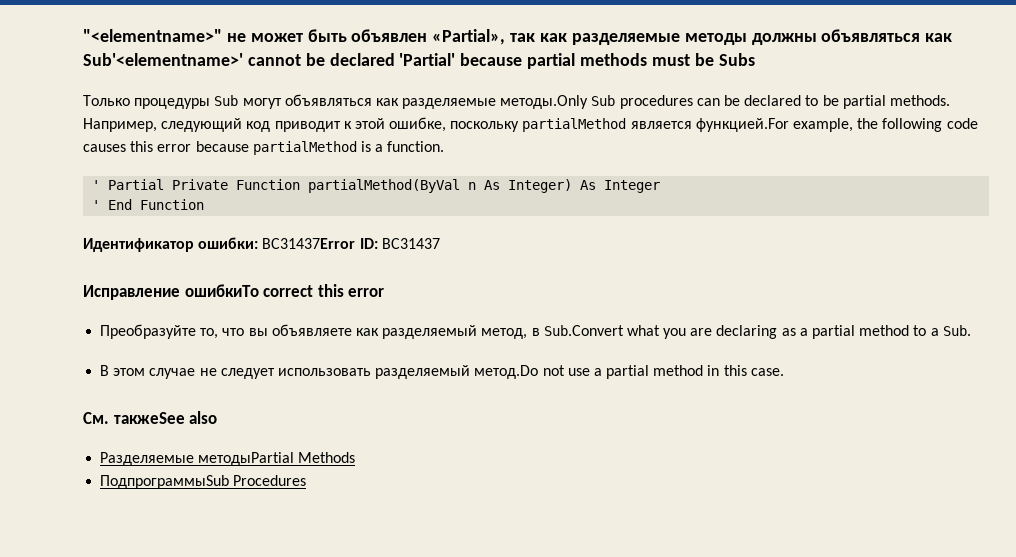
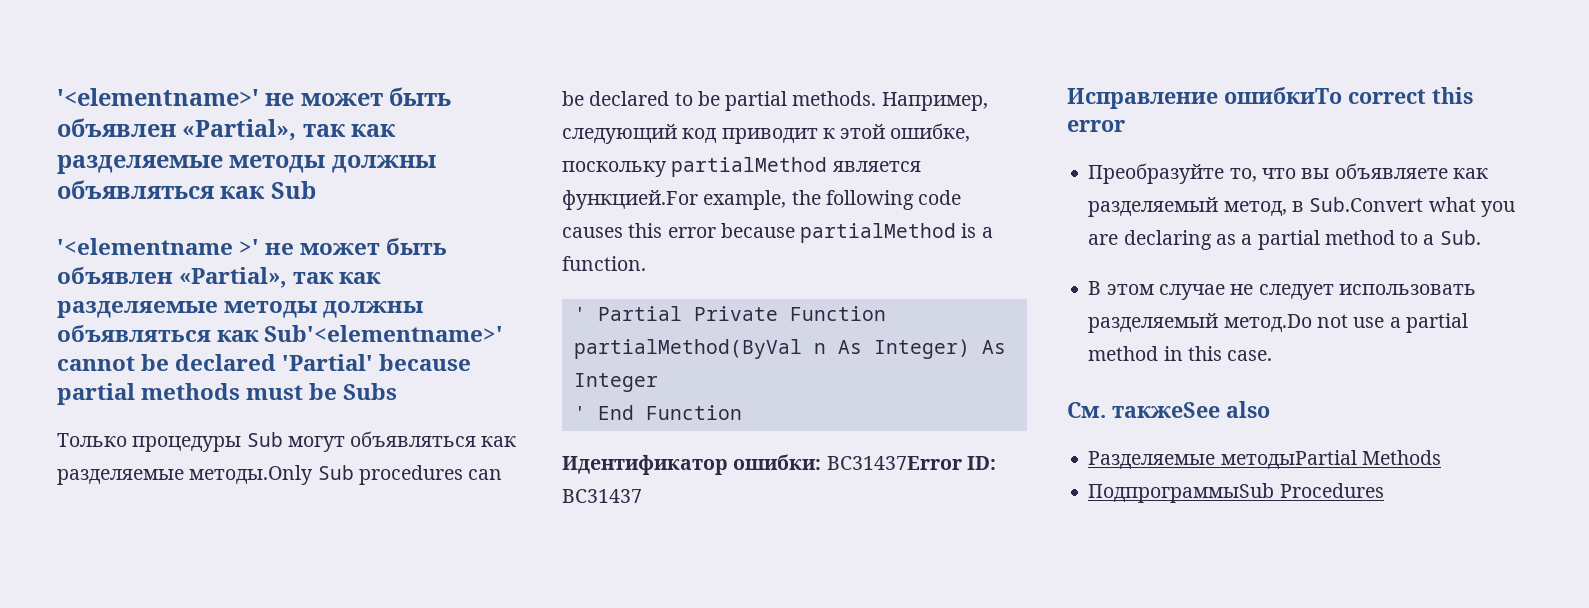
- "<elementname>" не может быть объявлен «Partial», так как разделяемые методы должны объявляться как Sub'<elementname>' cannot be declared 'Partial' because partial methods must be Subs
+ '<elementname>' не может быть объявлен «Partial», так как разделяемые методы должны объявляться как Sub
+ '<elementname >' не может быть объявлен «Partial», так как разделяемые методы должны объявляться как Sub'<elementname>' cannot be declared 'Partial' because partial methods must be Subs

